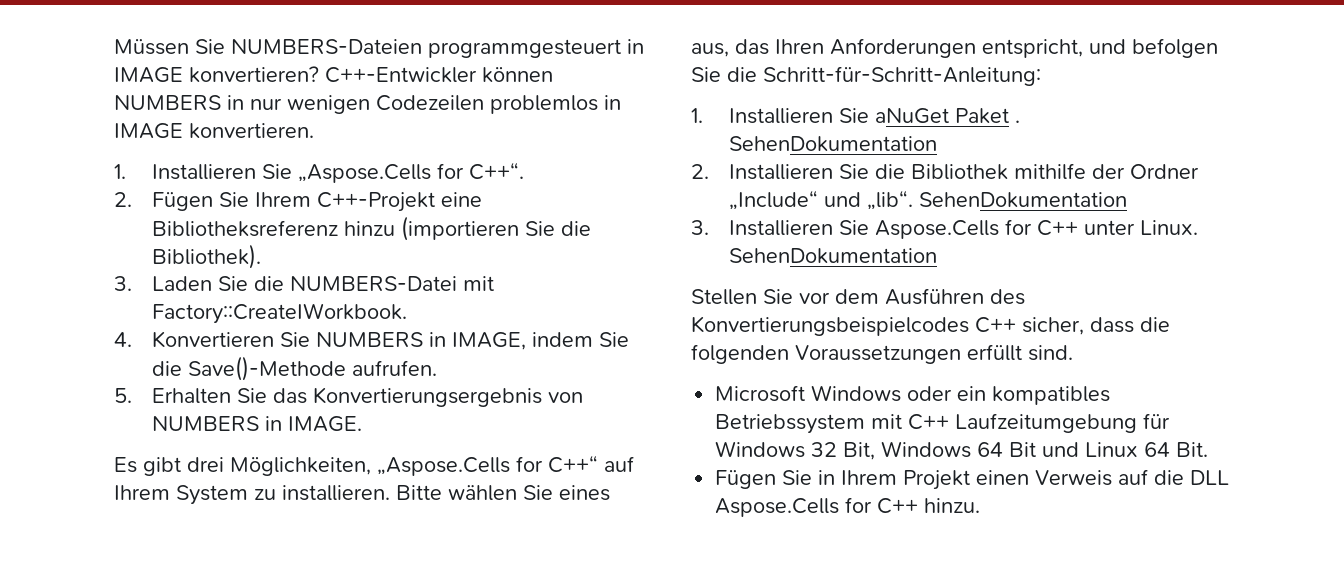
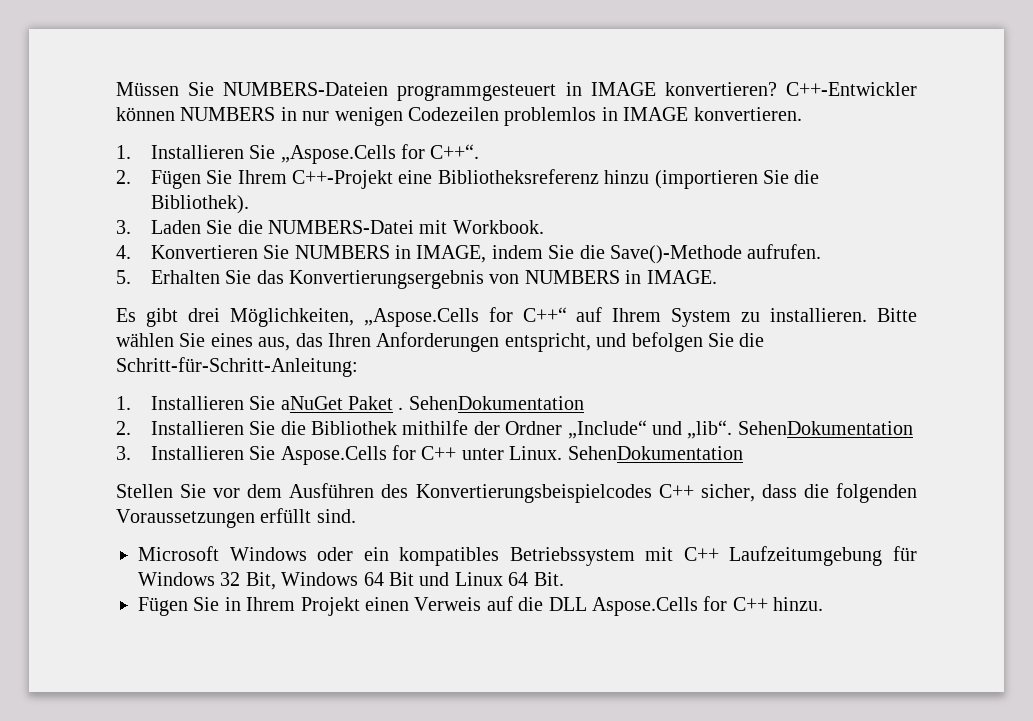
- 3. Laden Sie die NUMBERS-Datei mit Factory::CreateIWorkbook.
+ 3. Laden Sie die NUMBERS-Datei mit Workbook.

